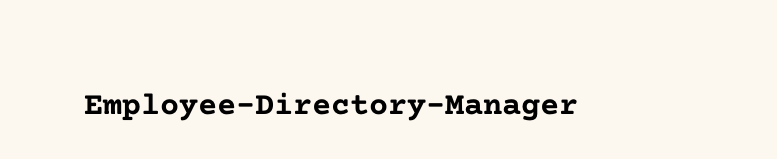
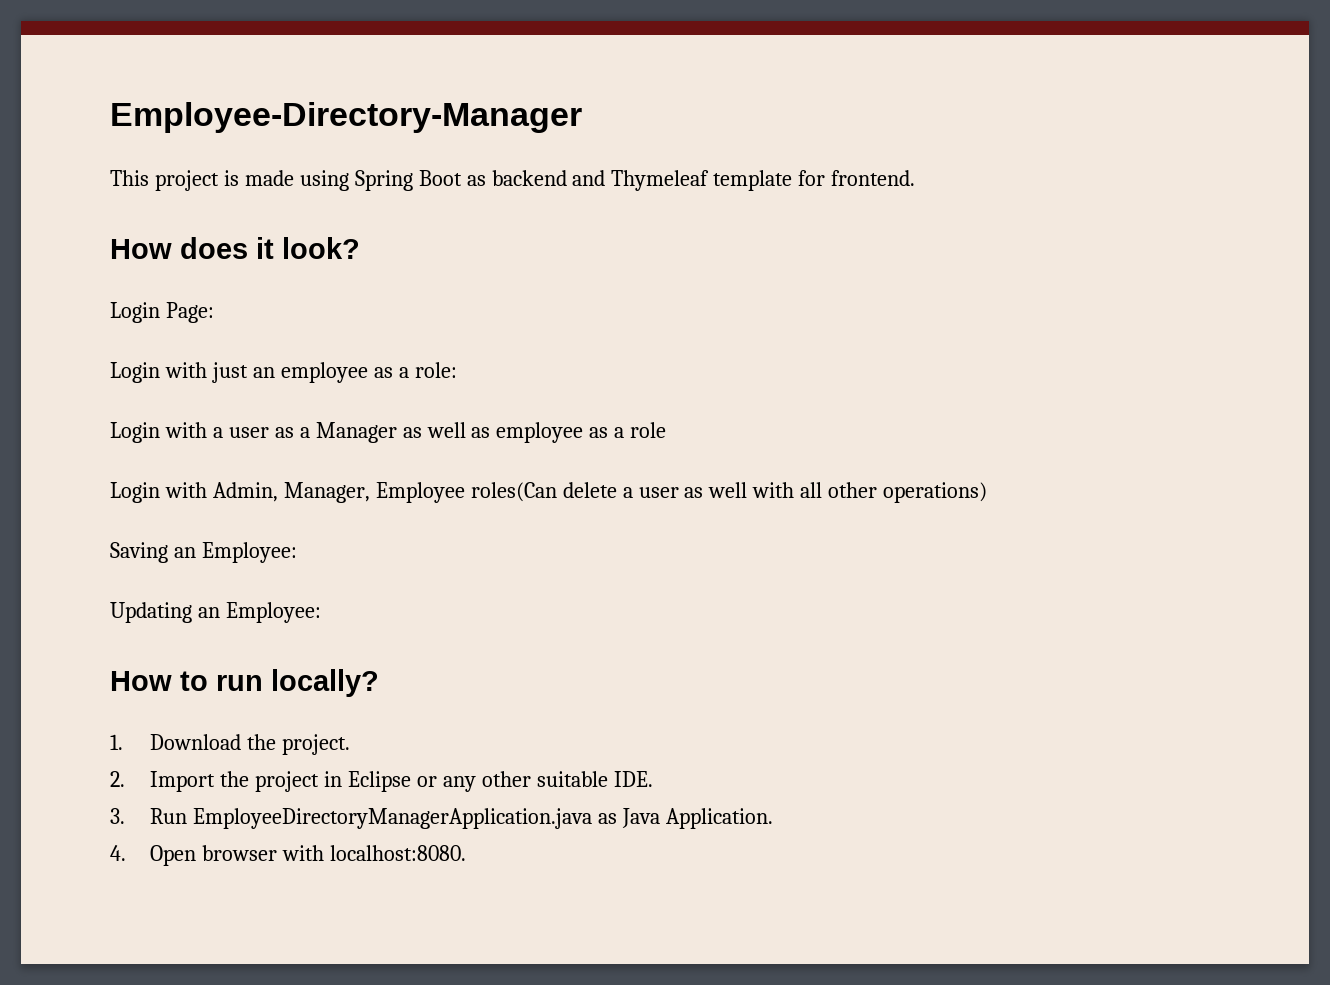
+ This project is made using Spring Boot as backend and Thymeleaf template for frontend.
+ How does it look?
+ Login Page:
+ Login with just an employee as a role:
+ Login with a user as a Manager as well as employee as a role
+ Login with Admin, Manager, Employee roles(Can delete a user as well with all other operations)
+ Saving an Employee:
+ Updating an Employee:
+ How to run locally?
+ 1. Download the project.
+ 2. Import the project in Eclipse or any other suitable IDE.
+ 3. Run EmployeeDirectoryManagerApplication.java as Java Application.
+ 4. Open browser with localhost:8080.

